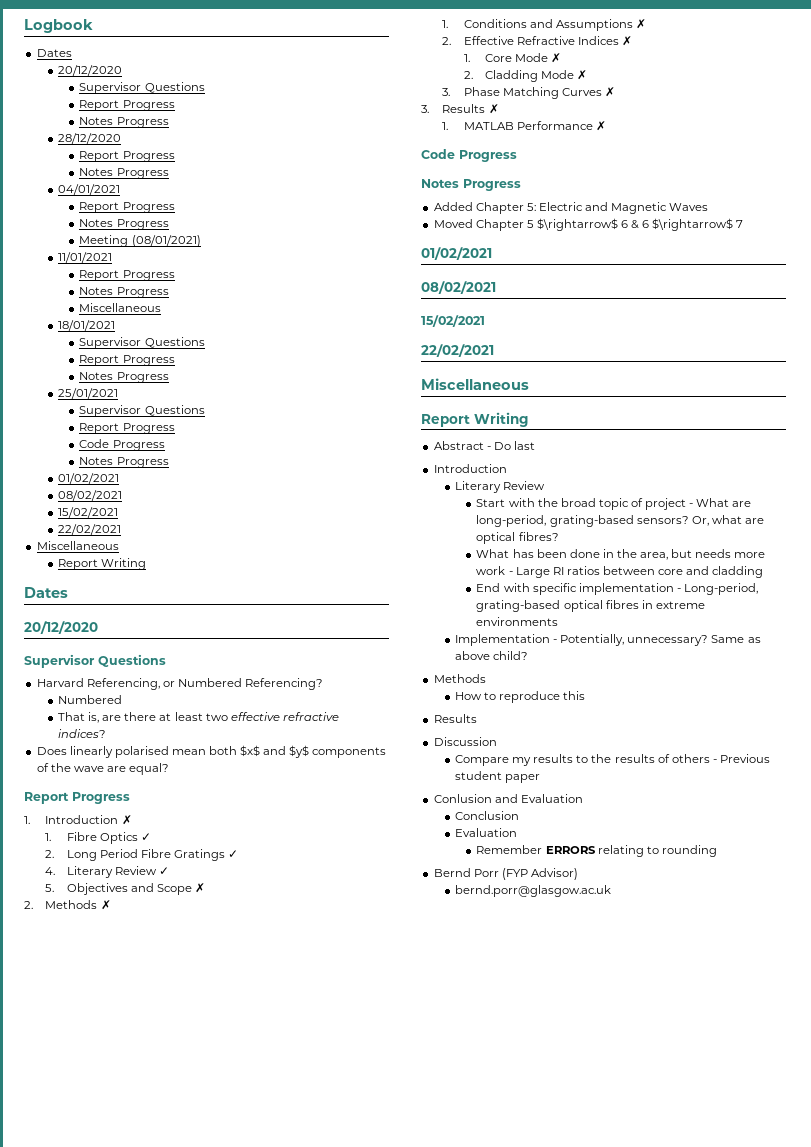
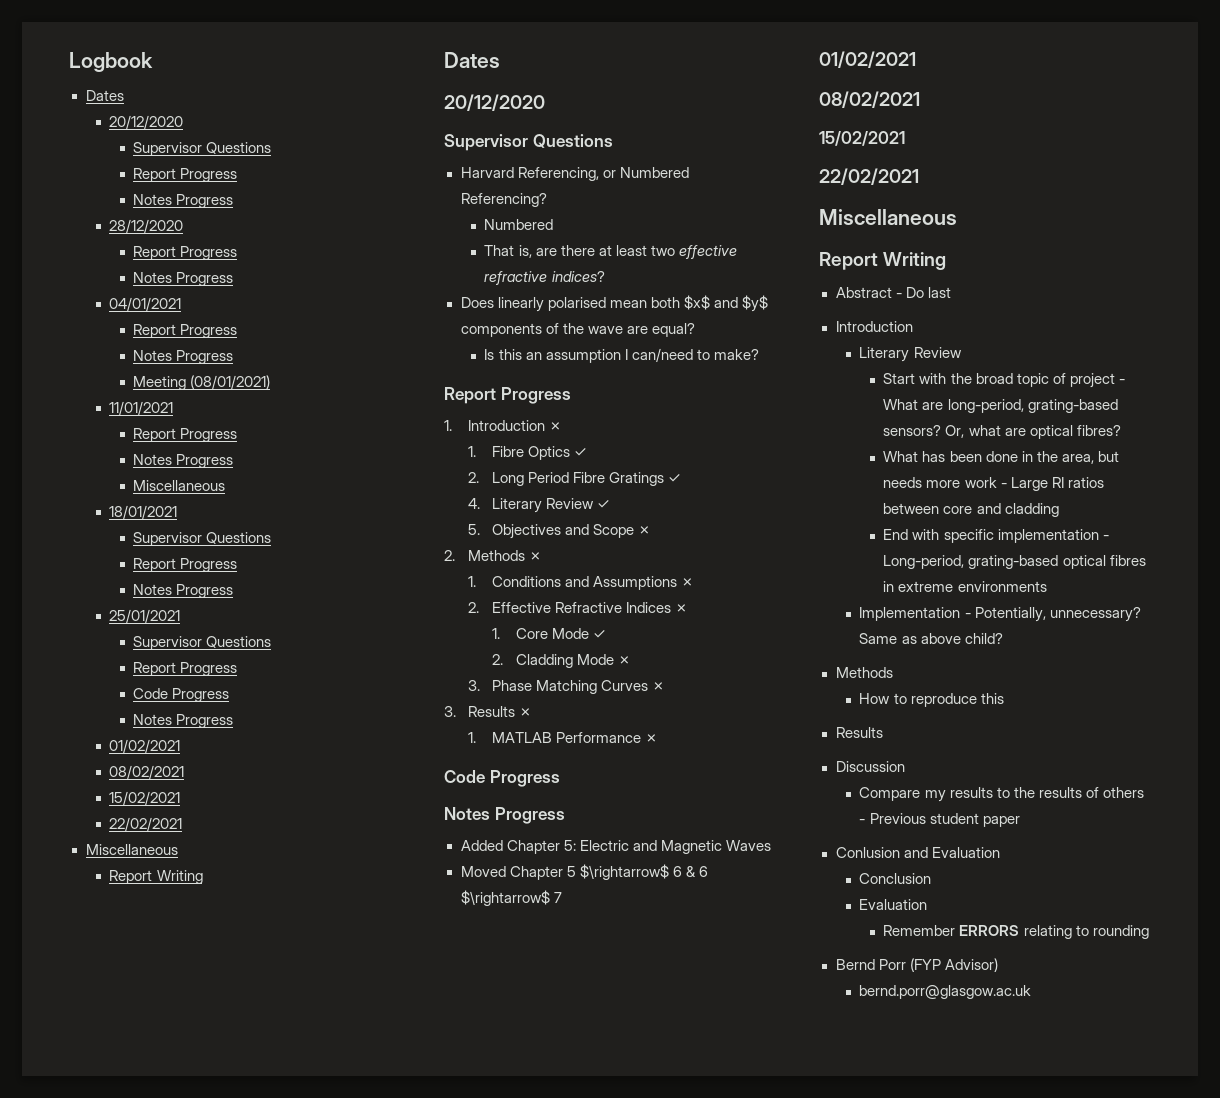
+ Is this an assumption I can/need to make?
- 1. Core Mode ✗
+ 1. Core Mode ✓

